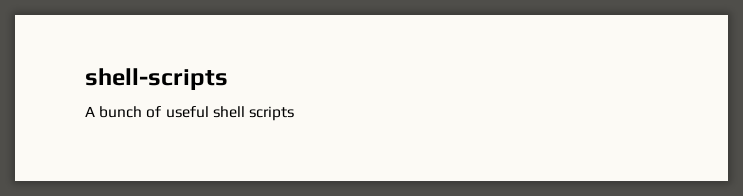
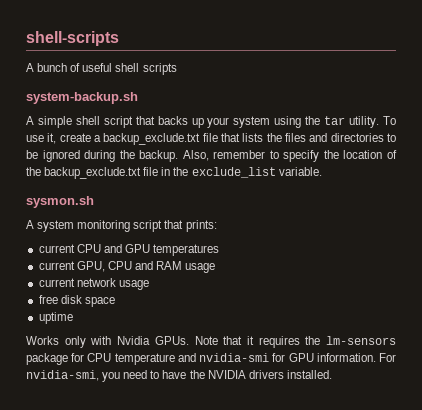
+ system-backup.sh
+ A simple shell script that backs up your system using the tar utility. To use it, create a backup_exclude.txt file that lists the files and directories to be ignored during the backup. Also, remember to specify the location of the backup_exclude.txt file in the exclude_list variable.
+ sysmon.sh
+ A system monitoring script that prints:
+ current CPU and GPU temperatures
+ current GPU, CPU and RAM usage
+ current network usage
+ free disk space
+ uptime
+ Works only with Nvidia GPUs. Note that it requires the lm-sensors package for CPU temperature and nvidia-smi for GPU information. For nvidia-smi, you need to have the NVIDIA drivers installed.

